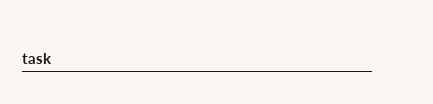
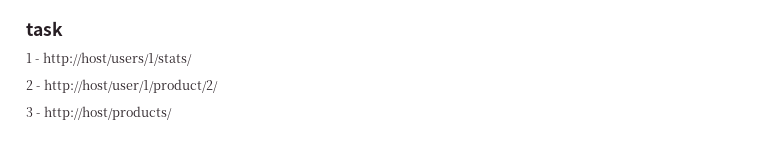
+ 1 - http://host/users/1/stats/
+ 2 - http://host/user/1/product/2/
+ 3 - http://host/products/

